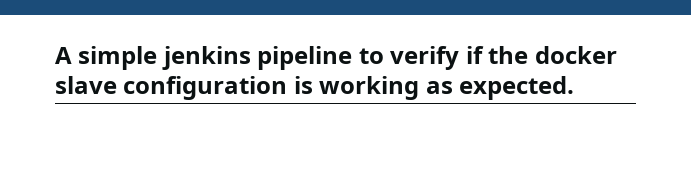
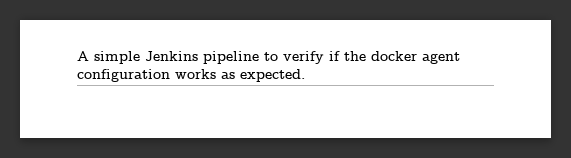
- A simple jenkins pipeline to verify if the docker slave configuration is working as expected.
+ A simple Jenkins pipeline to verify if the docker agent configuration works as expected.

